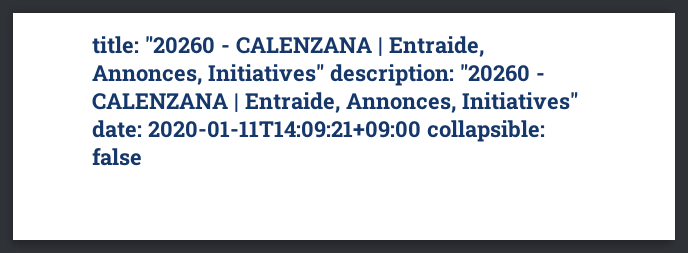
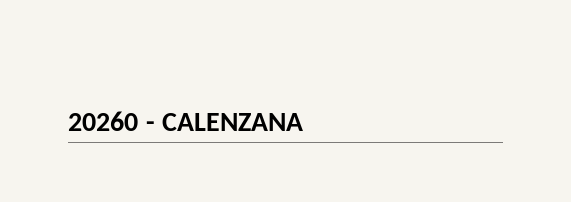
- title: "20260 - CALENZANA | Entraide, Annonces, Initiatives" description: "20260 - CALENZANA | Entraide, Annonces, Initiatives" date: 2020-01-11T14:09:21+09:00 collapsible: false
+ 20260 - CALENZANA

